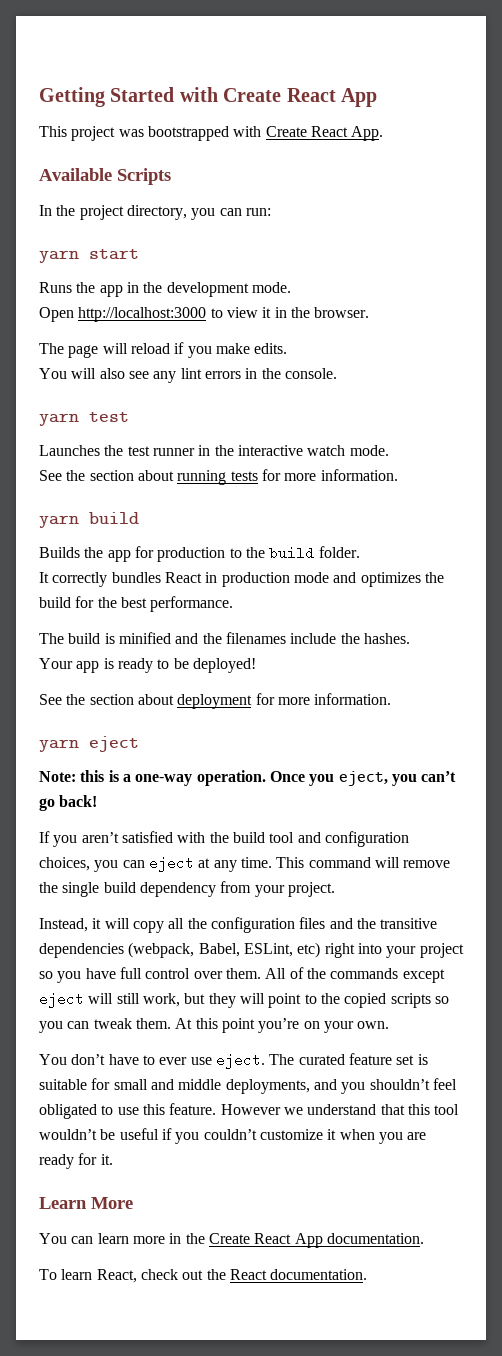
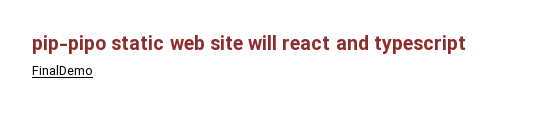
- Getting Started with Create React App
- This project was bootstrapped with Create React App.
- Available Scripts
- In the project directory, you can run:
- yarn start
- Runs the app in the development mode.
- Open http://localhost:3000 to view it in the browser.
- The page will reload if you make edits.
- You will also see any lint errors in the console.
- yarn test
- Launches the test runner in the interactive watch mode.
- See the section about running tests for more information.
- yarn build
- Builds the app for production to the build folder.
- It correctly bundles React in production mode and optimizes the build for the best performance.
- The build is minified and the filenames include the hashes.
- Your app is ready to be deployed!
- See the section about deployment for more information.
- yarn eject
- Note: this is a one-way operation. Once you eject, you can’t go back!
- If you aren’t satisfied with the build tool and configuration choices, you can eject at any time. This command will remove the single build dependency from your project.
- Instead, it will copy all the configuration files and the transitive dependencies (webpack, Babel, ESLint, etc) right into your project so you have full control over them. All of the commands except eject will still work, but they will point to the copied scripts so you can tweak them. At this point you’re on your own.
- You don’t have to ever use eject. The curated feature set is suitable for small and middle deployments, and you shouldn’t feel obligated to use this feature. However we understand that this tool wouldn’t be useful if you couldn’t customize it when you are ready for it.
- Learn More
- You can learn more in the Create React App documentation.
- To learn React, check out the React documentation.
+ pip-pipo static web site will react and typescript
+ FinalDemo

